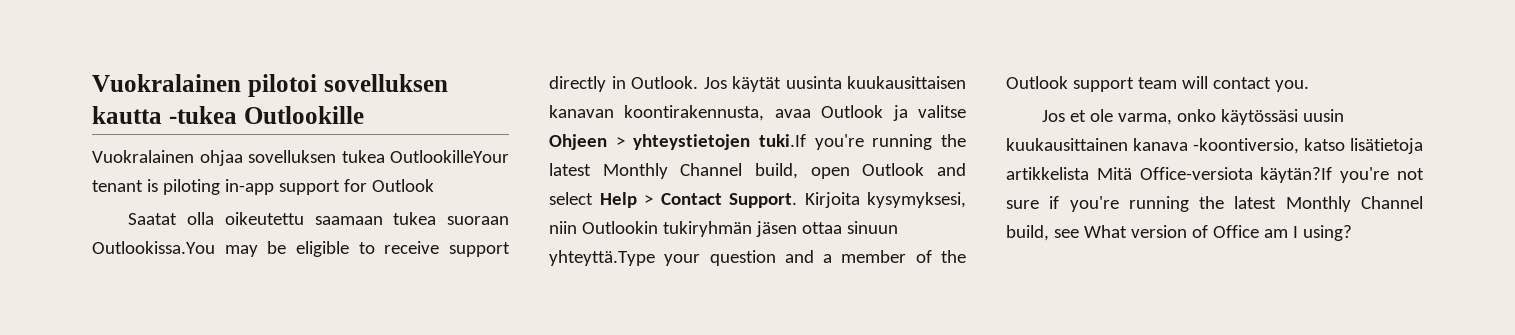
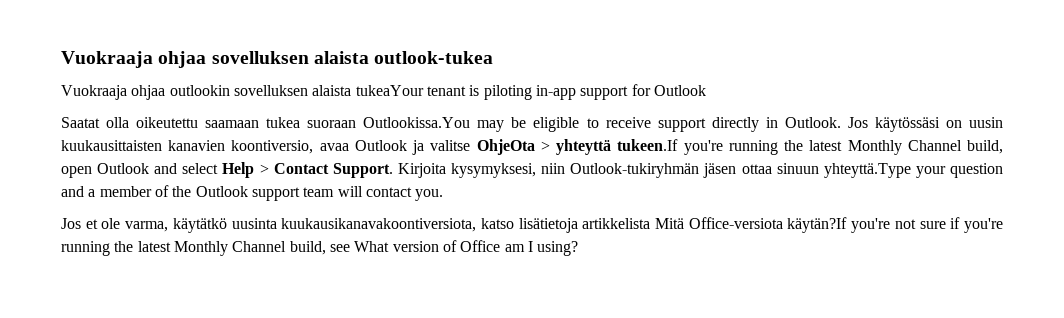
- Vuokralainen pilotoi sovelluksen kautta -tukea Outlookille
- Vuokralainen ohjaa sovelluksen tukea OutlookilleYour tenant is piloting in-app support for Outlook
+ Vuokraaja ohjaa sovelluksen alaista outlook-tukea
+ Vuokraaja ohjaa outlookin sovelluksen alaista tukeaYour tenant is piloting in-app support for Outlook
- Jos käytät uusinta kuukausittaisen kanavan koontirakennusta, avaa Outlook ja valitse Ohjeen > yhteystietojen tuki.If you're running the latest Monthly Channel build, open Outlook and select Help > Contact Support.
+ Jos käytössäsi on uusin kuukausittaisten kanavien koontiversio, avaa Outlook ja valitse OhjeOta > yhteyttä tukeen.If you're running the latest Monthly Channel build, open Outlook and select Help > Contact Support.
- Kirjoita kysymyksesi, niin Outlookin tukiryhmän jäsen ottaa sinuun yhteyttä.Type your question and a member of the Outlook support team will contact you.
+ Kirjoita kysymyksesi, niin Outlook-tukiryhmän jäsen ottaa sinuun yhteyttä.Type your question and a member of the Outlook support team will contact you.
- Jos et ole varma, onko käytössäsi uusin kuukausittainen kanava -koontiversio, katso lisätietoja artikkelista Mitä Office-versiota käytän?If you're not sure if you're running the latest Monthly Channel build, see What version of Office am I using?
+ Jos et ole varma, käytätkö uusinta kuukausikanavakoontiversiota, katso lisätietoja artikkelista Mitä Office-versiota käytän?If you're not sure if you're running the latest Monthly Channel build, see What version of Office am I using?

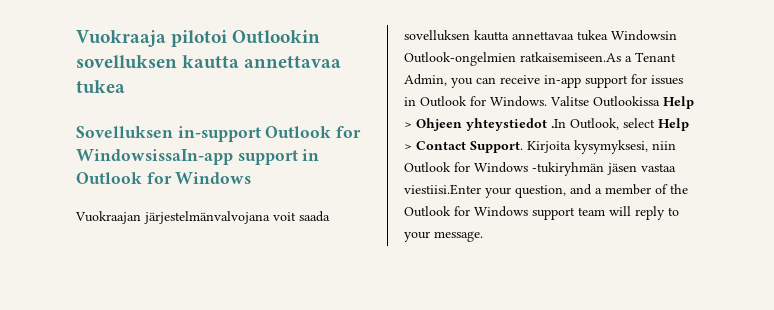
- Vuokraaja ohjaa sovelluksen alaista outlook-tukea
- Vuokraaja ohjaa outlookin sovelluksen alaista tukeaYour tenant is piloting in-app support for Outlook
- Saatat olla oikeutettu saamaan tukea suoraan Outlookissa.You may be eligible to receive support directly in Outlook. Jos käytössäsi on uusin kuukausittaisten kanavien koontiversio, avaa Outlook ja valitse OhjeOta > yhteyttä tukeen.If you're running the latest Monthly Channel build, open Outlook and select Help > Contact Support.
+ Vuokraaja pilotoi Outlookin sovelluksen kautta annettavaa tukea
+ Sovelluksen in-support Outlook for WindowsissaIn-app support in Outlook for Windows
+ Vuokraajan järjestelmänvalvojana voit saada sovelluksen kautta annettavaa tukea Windowsin Outlook-ongelmien ratkaisemiseen.As a Tenant Admin, you can receive in-app support for issues in Outlook for Windows. Valitse Outlookissa Help > Ohjeen yhteystiedot .In Outlook, select Help > Contact Support.
- Kirjoita kysymyksesi, niin Outlook-tukiryhmän jäsen ottaa sinuun yhteyttä.Type your question and a member of the Outlook support team will contact you.
- Jos et ole varma, käytätkö uusinta kuukausikanavakoontiversiota, katso lisätietoja artikkelista Mitä Office-versiota käytän?If you're not sure if you're running the latest Monthly Channel build, see What version of Office am I using?
+ Kirjoita kysymyksesi, niin Outlook for Windows -tukiryhmän jäsen vastaa viestiisi.Enter your question, and a member of the Outlook for Windows support team will reply to your message.

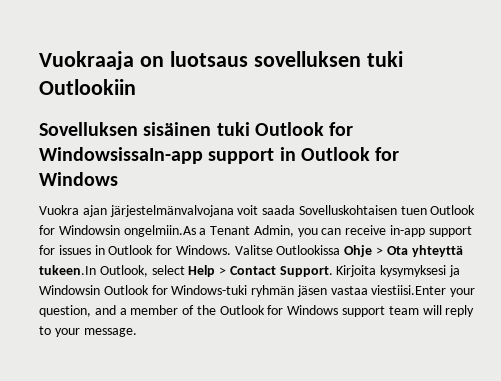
- Vuokraaja pilotoi Outlookin sovelluksen kautta annettavaa tukea
+ Vuokraaja on luotsaus sovelluksen tuki Outlookiin
- Sovelluksen in-support Outlook for WindowsissaIn-app support in Outlook for Windows
+ Sovelluksen sisäinen tuki Outlook for WindowsissaIn-app support in Outlook for Windows
- Vuokraajan järjestelmänvalvojana voit saada sovelluksen kautta annettavaa tukea Windowsin Outlook-ongelmien ratkaisemiseen.As a Tenant Admin, you can receive in-app support for issues in Outlook for Windows.
+ Vuokra ajan järjestelmänvalvojana voit saada Sovelluskohtaisen tuen Outlook for Windowsin ongelmiin.As a Tenant Admin, you can receive in-app support for issues in Outlook for Windows.
- Valitse Outlookissa Help > Ohjeen yhteystiedot .In Outlook, select Help > Contact Support.
+ Valitse Outlookissa Ohje > Ota yhteyttä tukeen.In Outlook, select Help > Contact Support.
- Kirjoita kysymyksesi, niin Outlook for Windows -tukiryhmän jäsen vastaa viestiisi.Enter your question, and a member of the Outlook for Windows support team will reply to your message.
+ Kirjoita kysymyksesi ja Windowsin Outlook for Windows-tuki ryhmän jäsen vastaa viestiisi.Enter your question, and a member of the Outlook for Windows support team will reply to your message.

